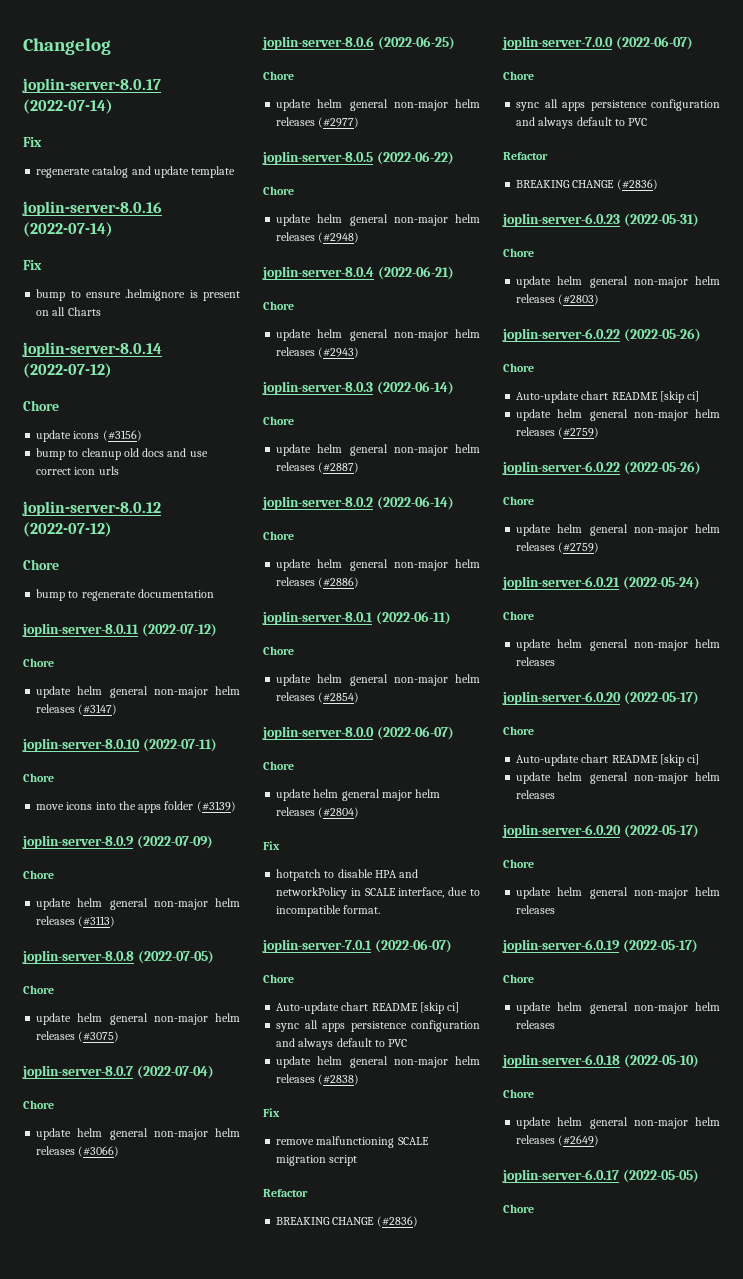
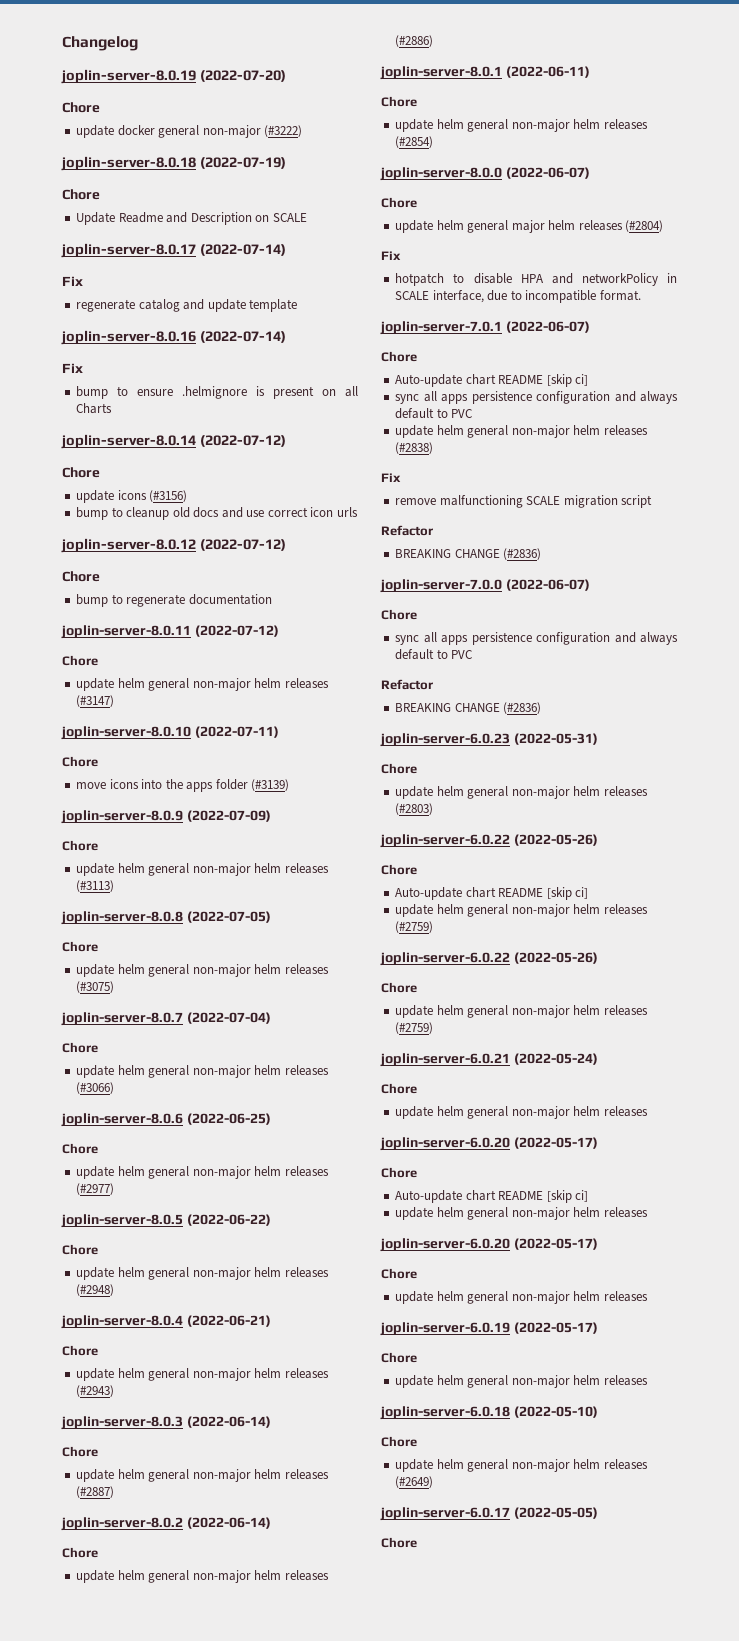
+ joplin-server-8.0.19 (2022-07-20)
+ Chore
+ update docker general non-major (#3222)
+ joplin-server-8.0.18 (2022-07-19)
+ Chore
+ Update Readme and Description on SCALE

